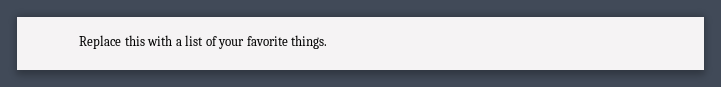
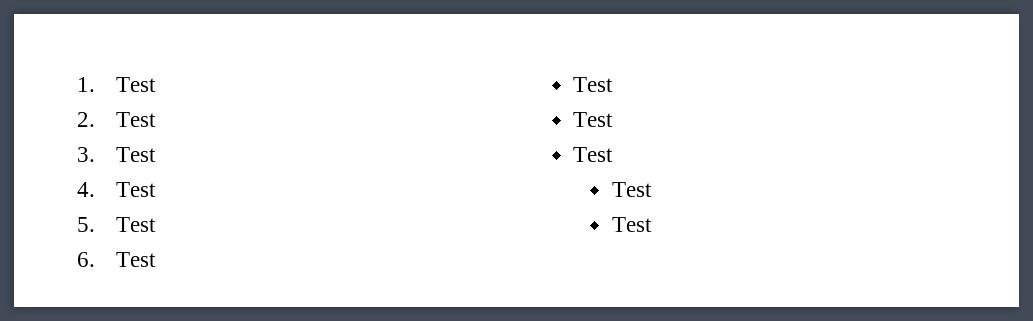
- Replace this with a list of your favorite things.
+ 1. Test
+ 2. Test
+ 3. Test
+ 4. Test
+ 5. Test
+ 6. Test
+ Test
+ Test
+ Test
+ Test
+ Test

